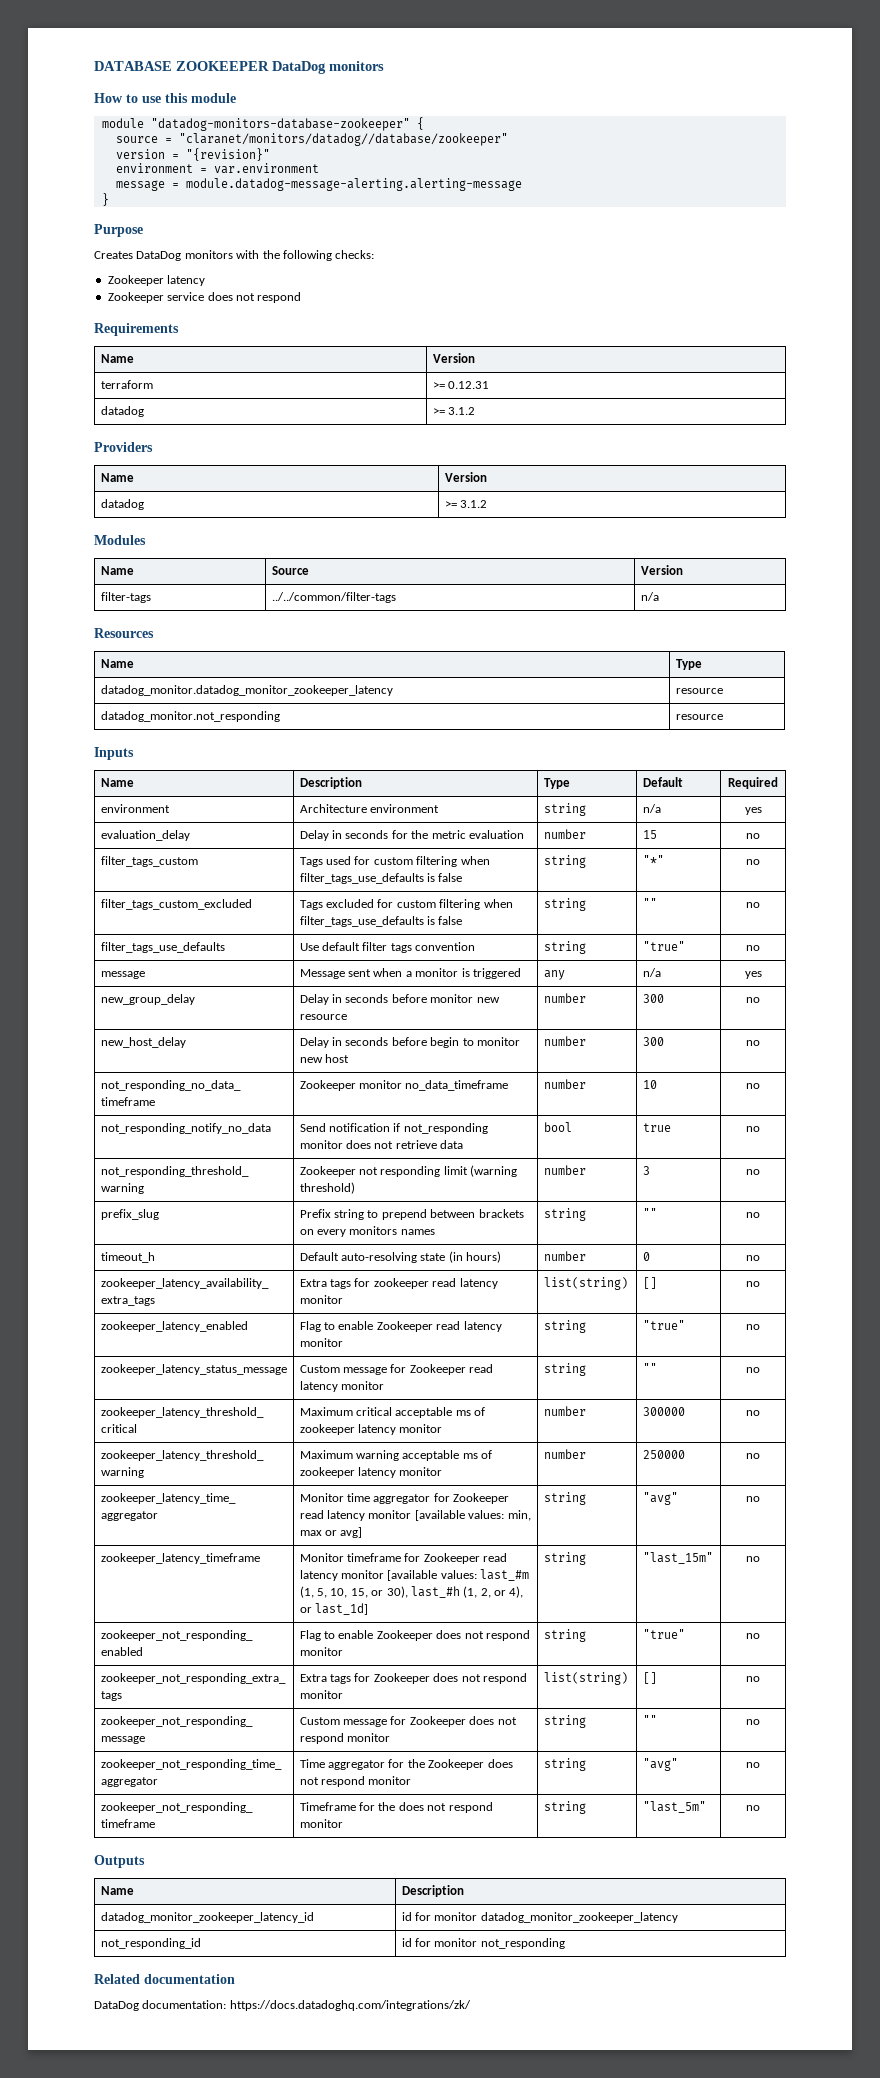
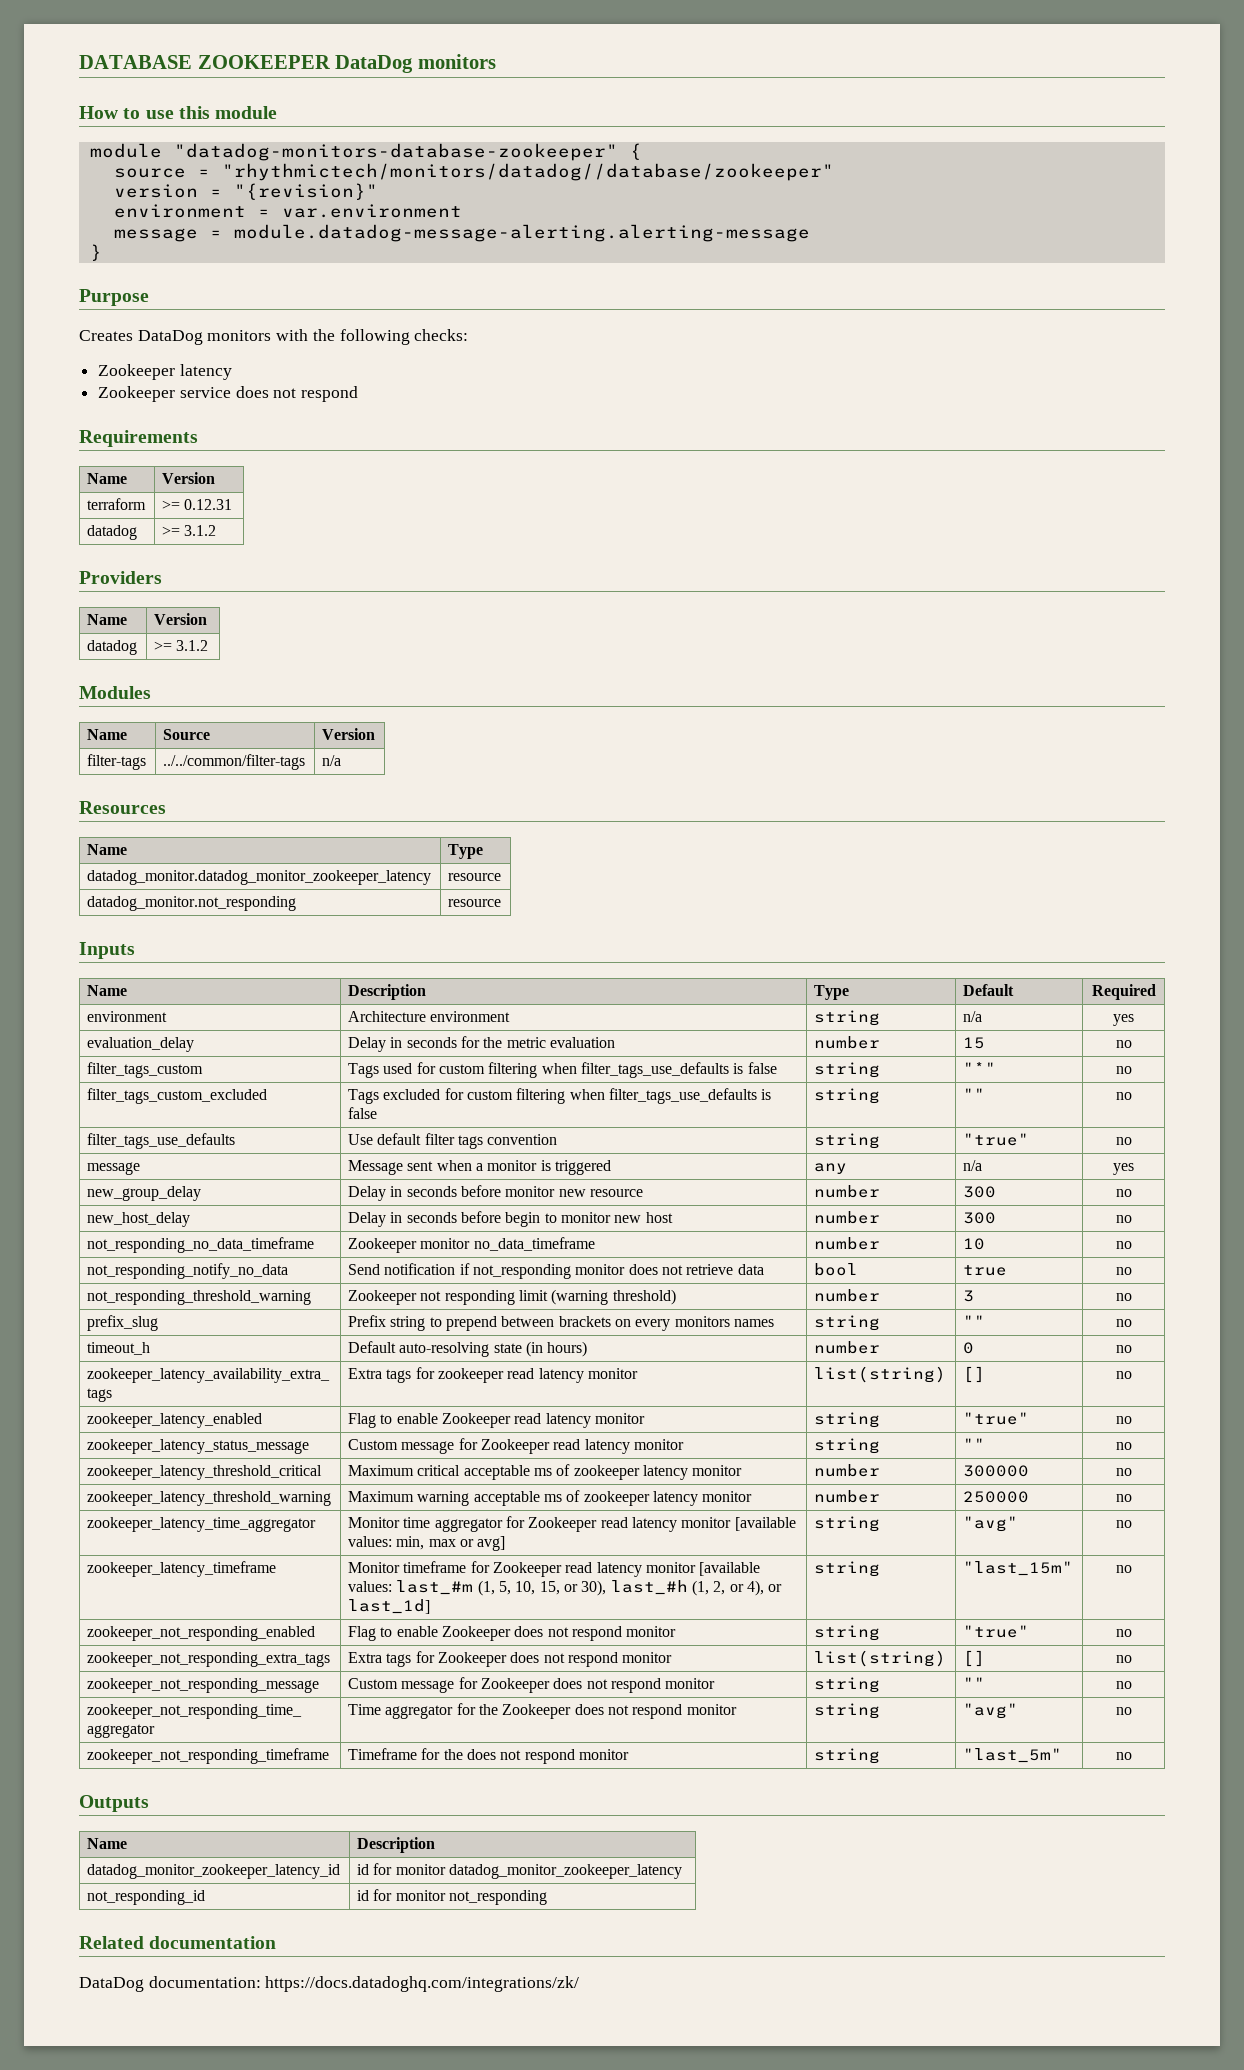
- source = "claranet/monitors/datadog//database/zookeeper"
+ source = "rhythmictech/monitors/datadog//database/zookeeper"

